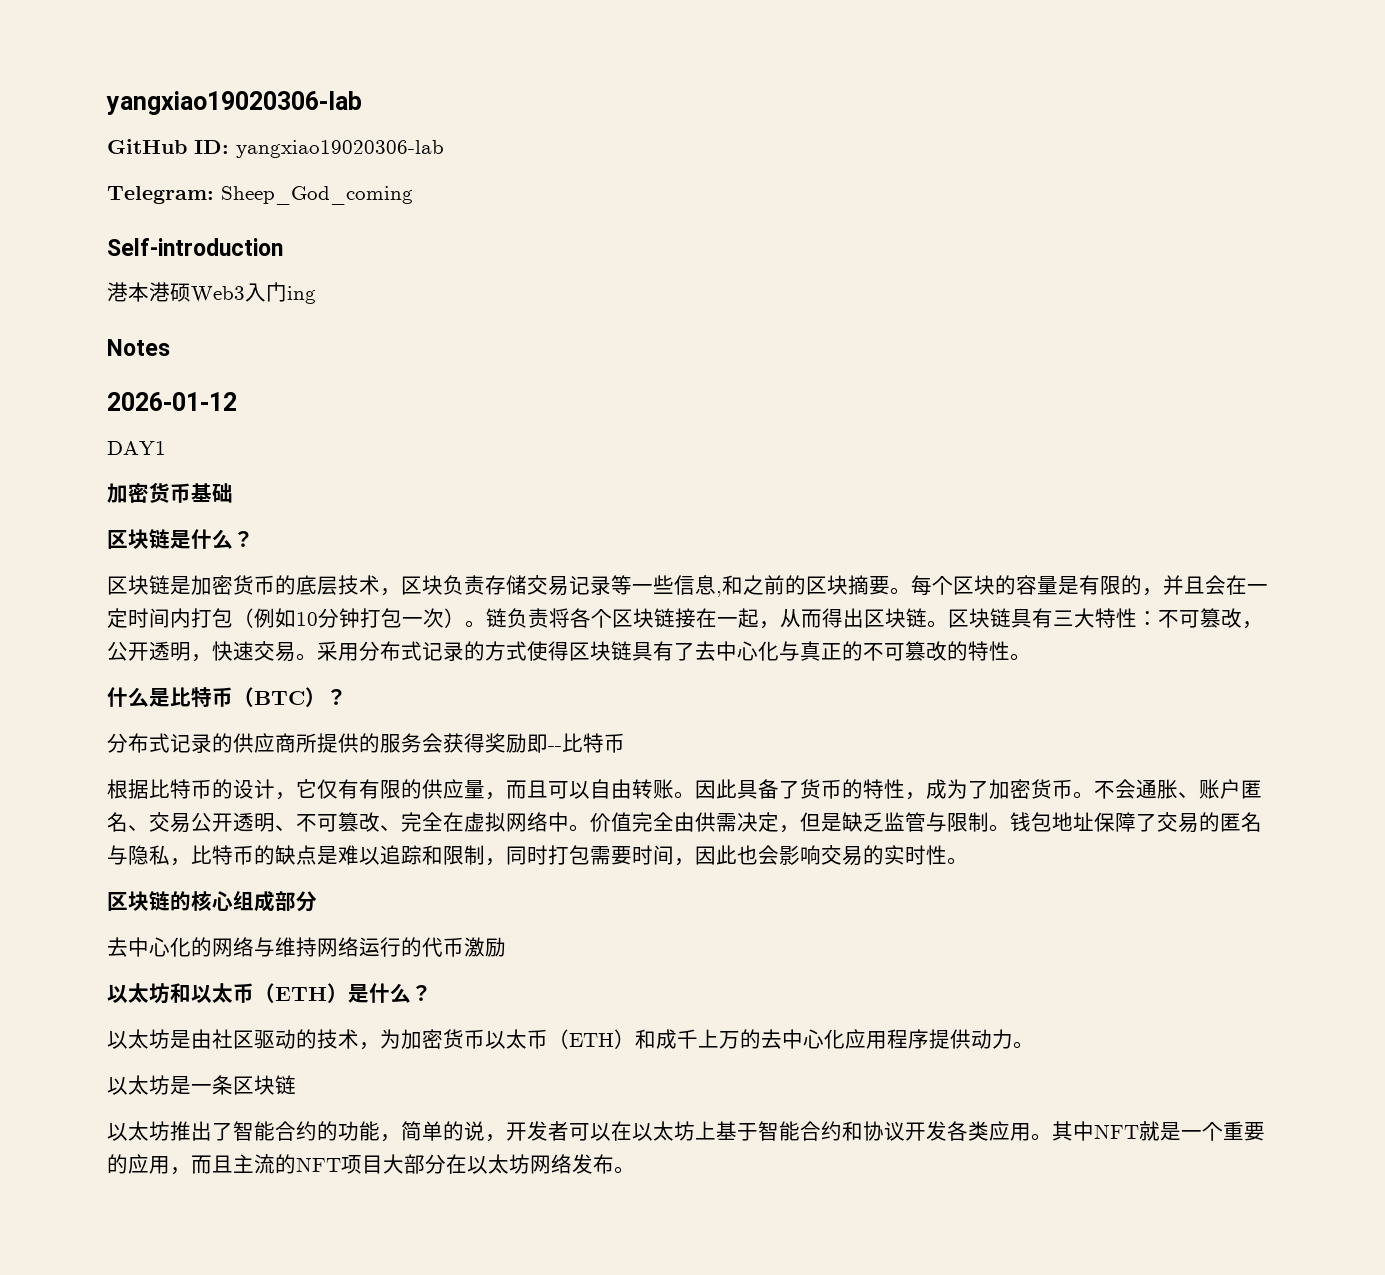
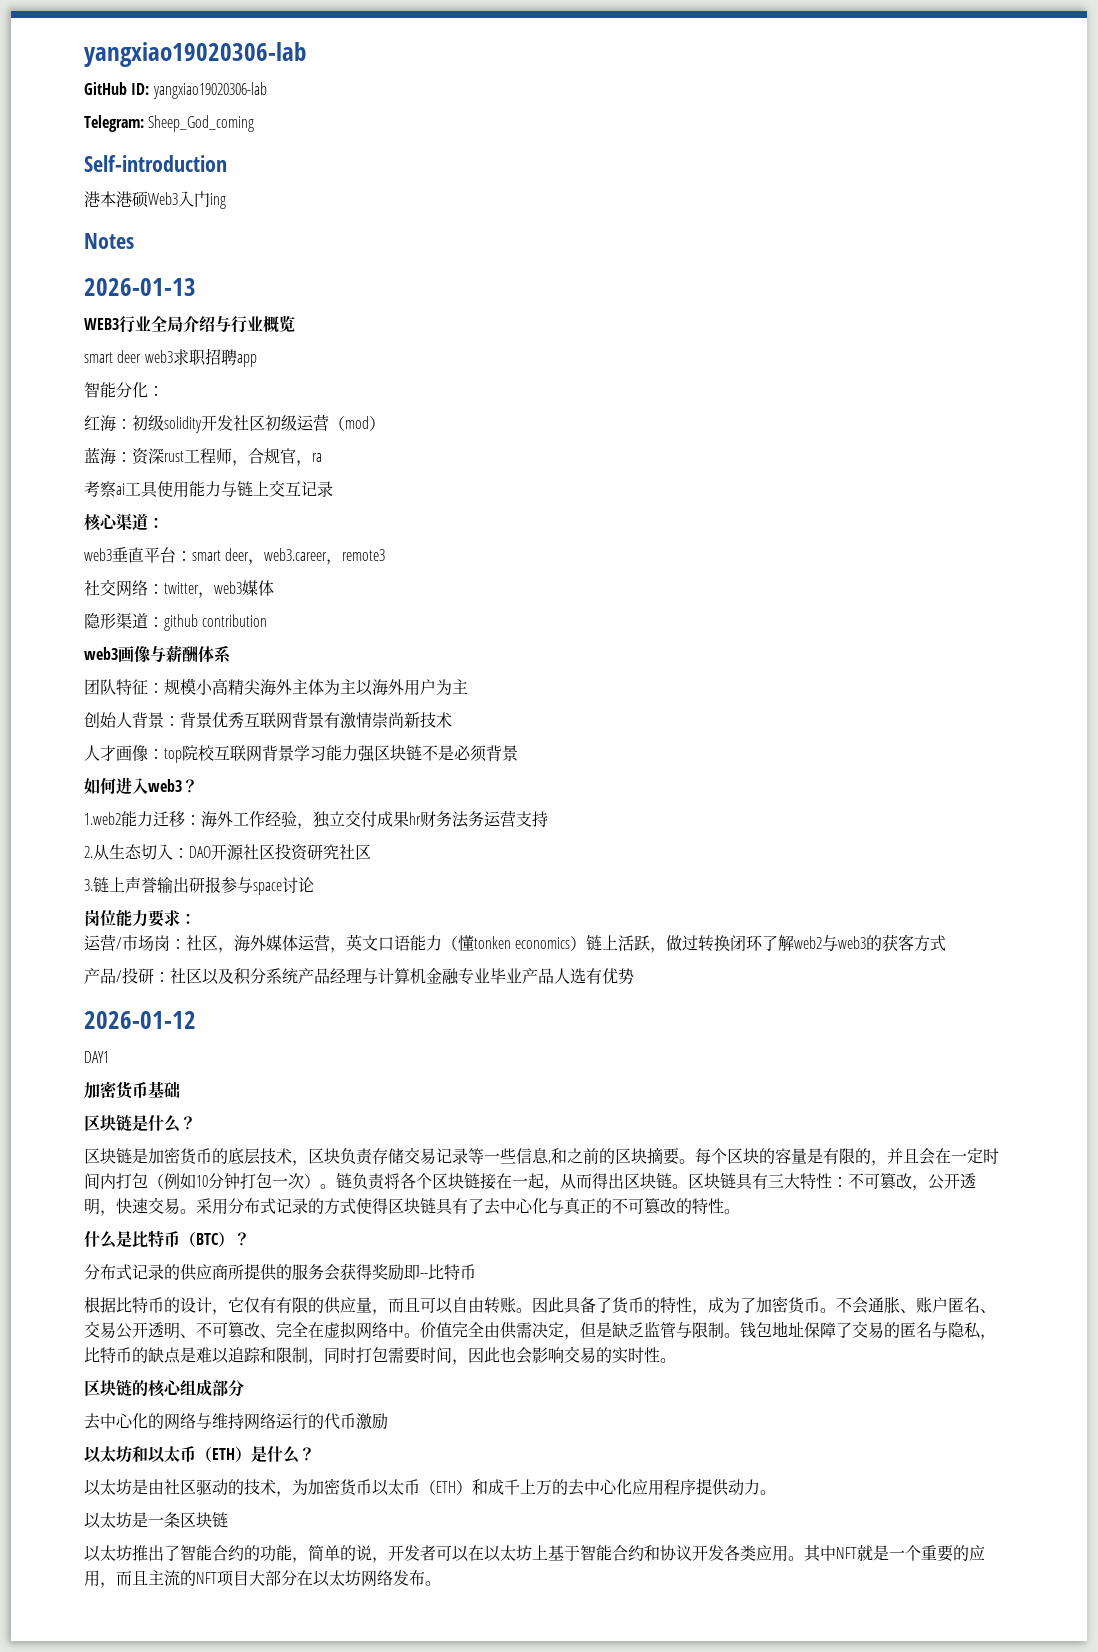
+ 2026-01-13
+ WEB3行业全局介绍与行业概览
+ smart deer web3求职招聘app
+ 智能分化：
+ 红海：初级solidity开发社区初级运营（mod）
+ 蓝海：资深rust工程师，合规官，ra
+ 考察ai工具使用能力与链上交互记录
+ 核心渠道：
+ web3垂直平台：smart deer，web3.career，remote3
+ 社交网络：twitter，web3媒体
+ 隐形渠道：github contribution
+ web3画像与薪酬体系
+ 团队特征：规模小高精尖海外主体为主以海外用户为主
+ 创始人背景：背景优秀互联网背景有激情崇尚新技术
+ 人才画像：top院校互联网背景学习能力强区块链不是必须背景
+ 如何进入web3？
+ 1.web2能力迁移：海外工作经验，独立交付成果hr财务法务运营支持
+ 2.从生态切入：DAO开源社区投资研究社区
+ 3.链上声誉输出研报参与space讨论
+ 岗位能力要求：
+ 运营/市场岗：社区，海外媒体运营，英文口语能力（懂tonken economics）链上活跃，做过转换闭环了解web2与web3的获客方式
+ 产品/投研：社区以及积分系统产品经理与计算机金融专业毕业产品人选有优势

